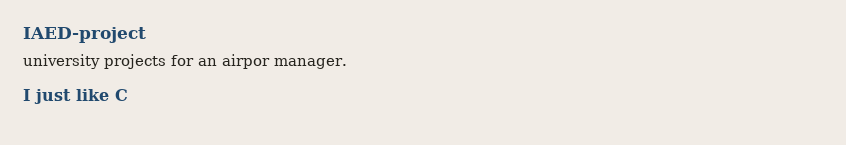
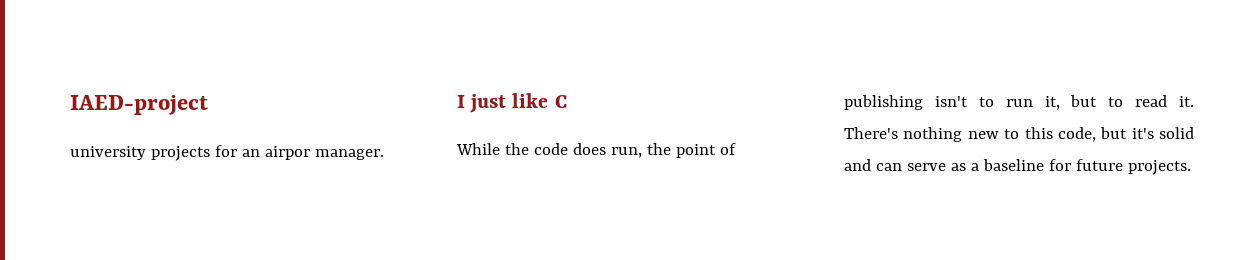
+ While the code does run, the point of publishing isn't to run it, but to read it. There's nothing new to this code, but it's solid and can serve as a baseline for future projects.

